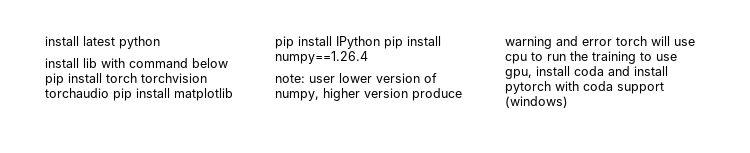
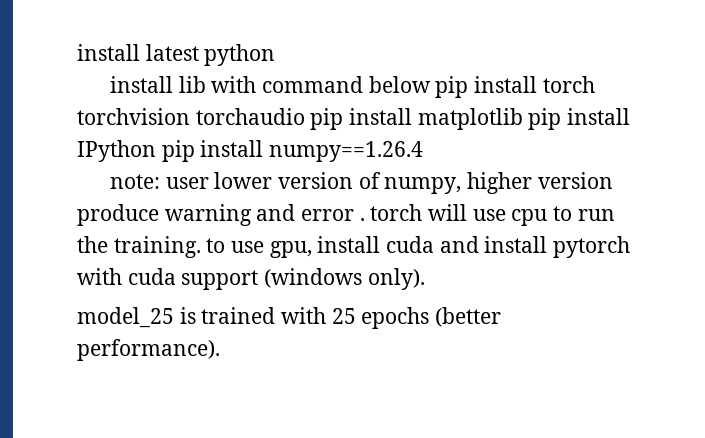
- note: user lower version of numpy, higher version produce warning and error torch will use cpu to run the training to use gpu, install coda and install pytorch with coda support (windows)
+ note: user lower version of numpy, higher version produce warning and error . torch will use cpu to run the training. to use gpu, install cuda and install pytorch with cuda support (windows only).
+ model_25 is trained with 25 epochs (better performance).

